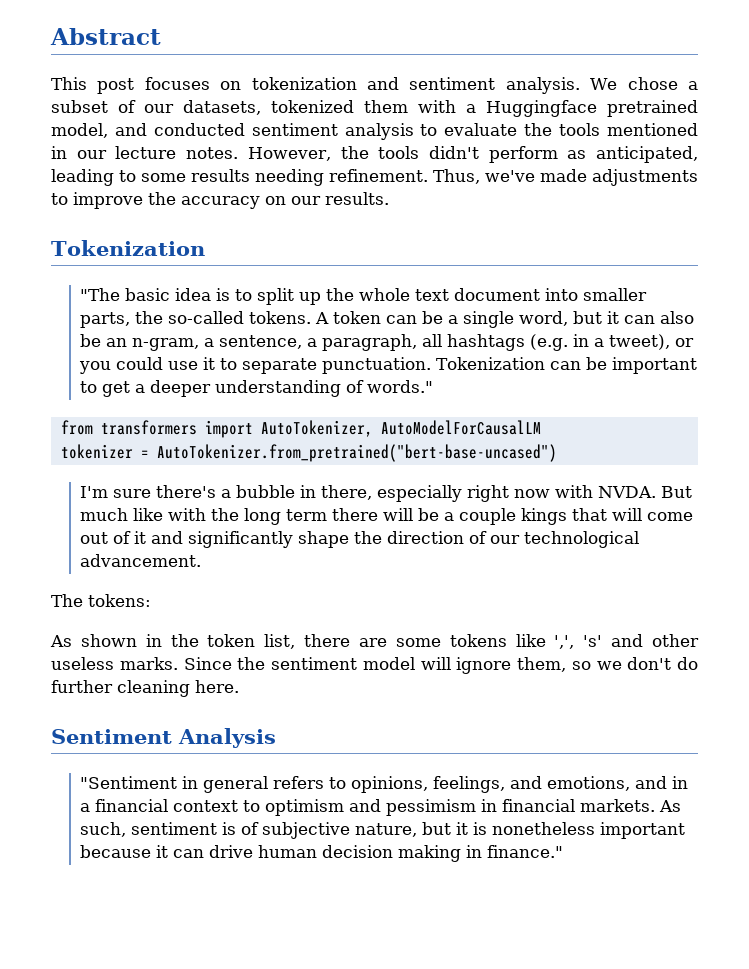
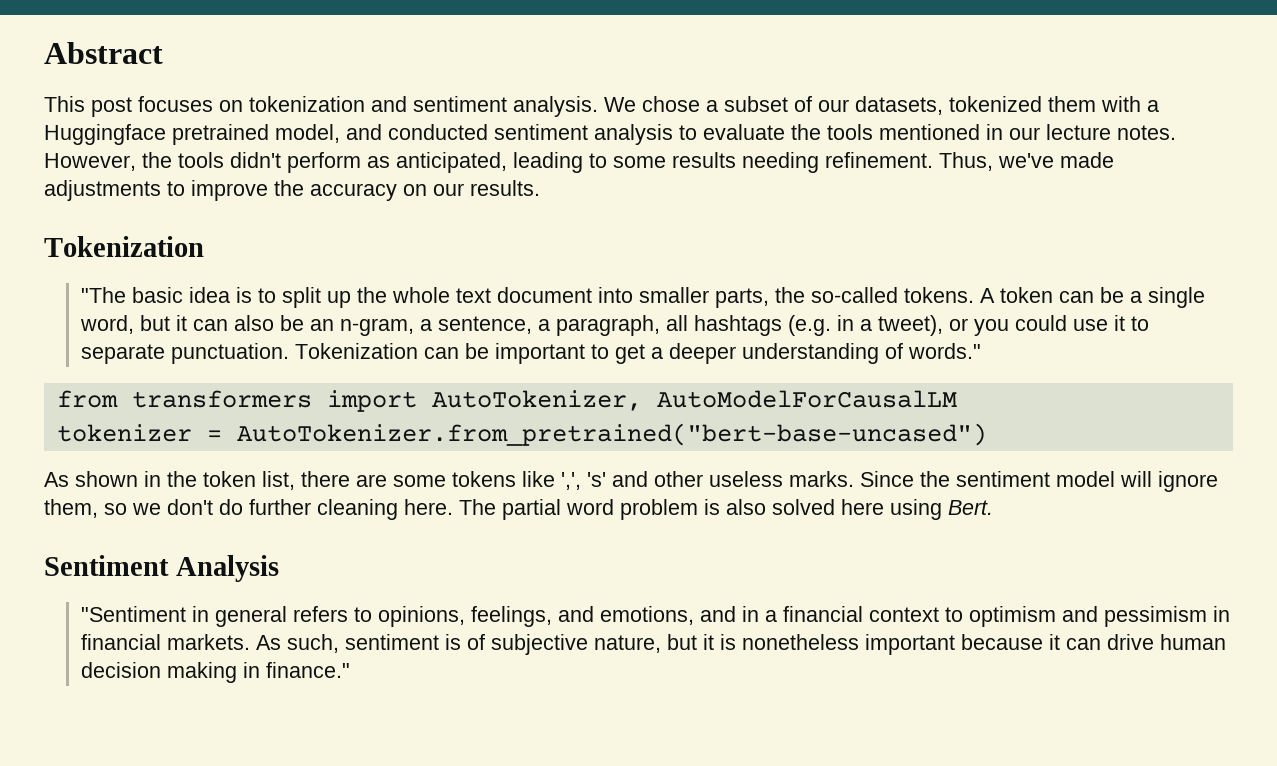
- I'm sure there's a bubble in there, especially right now with NVDA. But much like with the long term there will be a couple kings that will come out of it and significantly shape the direction of our technological advancement.
- The tokens:
+ The partial word problem is also solved here using Bert.

